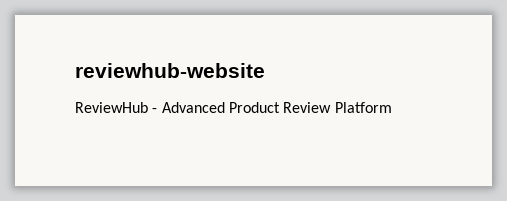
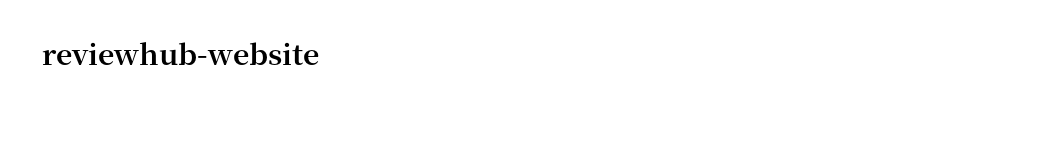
- ReviewHub - Advanced Product Review Platform

